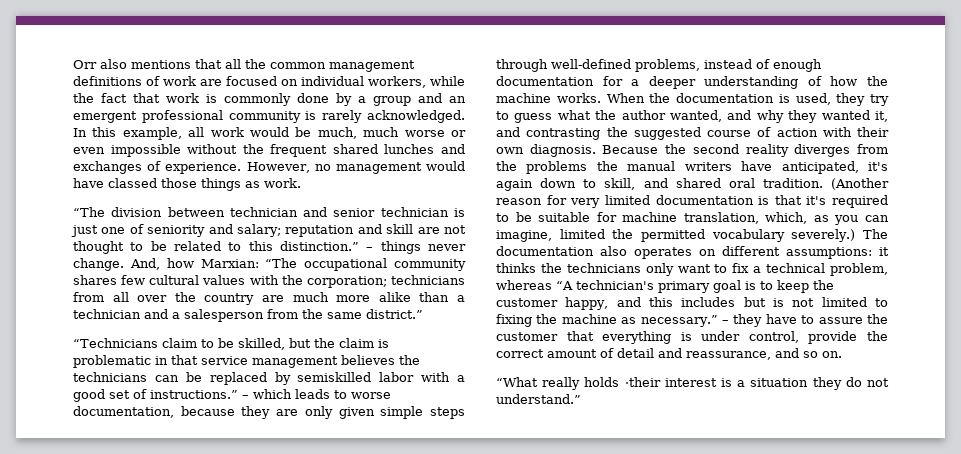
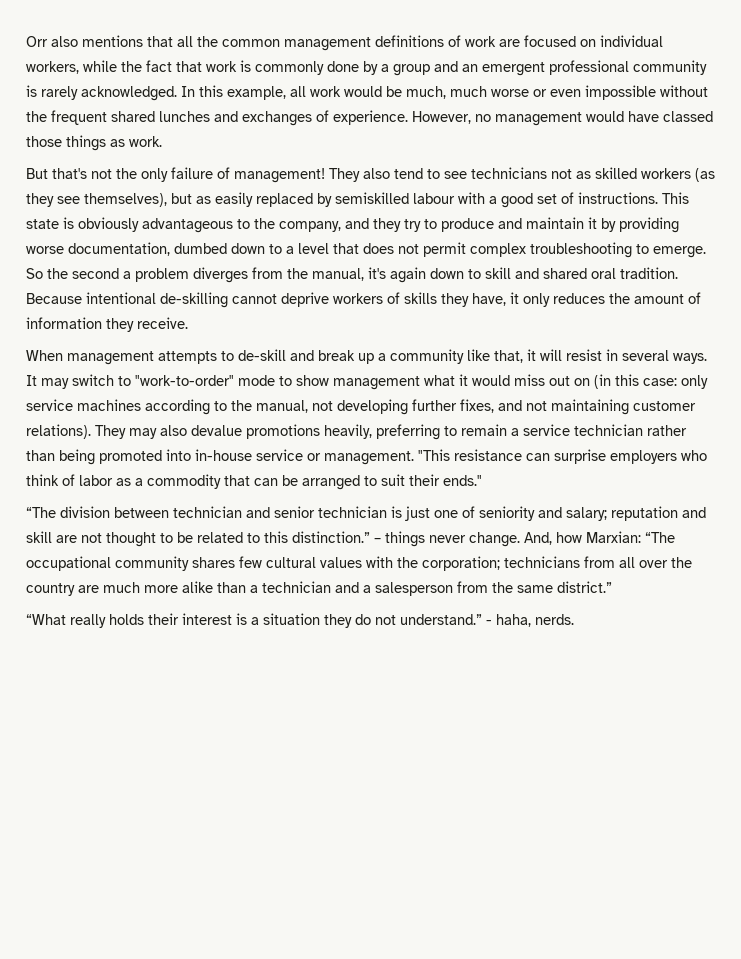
+ But that's not the only failure of management! They also tend to see technicians not as skilled workers (as they see themselves), but as easily replaced by semiskilled labour with a good set of instructions. This state is obviously advantageous to the company, and they try to produce and maintain it by providing worse documentation, dumbed down to a level that does not permit complex troubleshooting to emerge. So the second a problem diverges from the manual, it's again down to skill and shared oral tradition. Because intentional de-skilling cannot deprive workers of skills they have, it only reduces the amount of information they receive.
+ When management attempts to de-skill and break up a community like that, it will resist in several ways. It may switch to "work-to-order" mode to show management what it would miss out on (in this case: only service machines according to the manual, not developing further fixes, and not maintaining customer relations). They may also devalue promotions heavily, preferring to remain a service technician rather than being promoted into in-house service or management. "This resistance can surprise employers who think of labor as a commodity that can be arranged to suit their ends."
- “Technicians claim to be skilled, but the claim is problematic in that service management believes the technicians can be replaced by semiskilled labor with a good set of instructions.” – which leads to worse documentation, because they are only given simple steps through well-defined problems, instead of enough documentation for a deeper understanding of how the machine works. When the documentation is used, they try to guess what the author wanted, and why they wanted it, and contrasting the suggested course of action with their own diagnosis. Because the second reality diverges from the problems the manual writers have anticipated, it's again down to skill, and shared oral tradition. (Another reason for very limited documentation is that it's required to be suitable for machine translation, which, as you can imagine, limited the permitted vocabulary severely.) The documentation also operates on different assumptions: it thinks the technicians only want to fix a technical problem, whereas “A technician's primary goal is to keep the customer happy, and this includes but is not limited to fixing the machine as necessary.” – they have to assure the customer that everything is under control, provide the correct amount of detail and reassurance, and so on.
- “What really holds ·their interest is a situation they do not understand.”
+ “What really holds their interest is a situation they do not understand.”
+ - haha, nerds.

